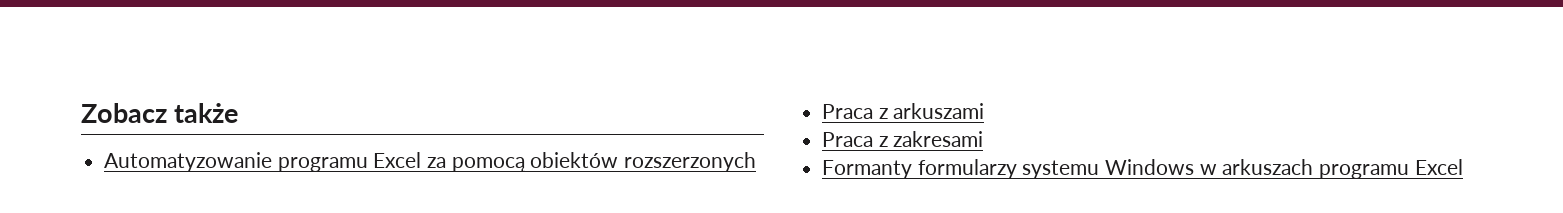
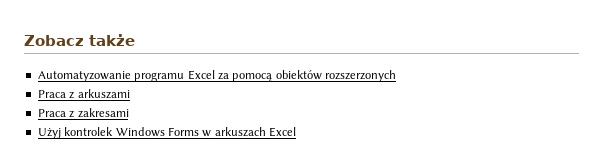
- Formanty formularzy systemu Windows w arkuszach programu Excel
+ Użyj kontrolek Windows Forms w arkuszach Excel

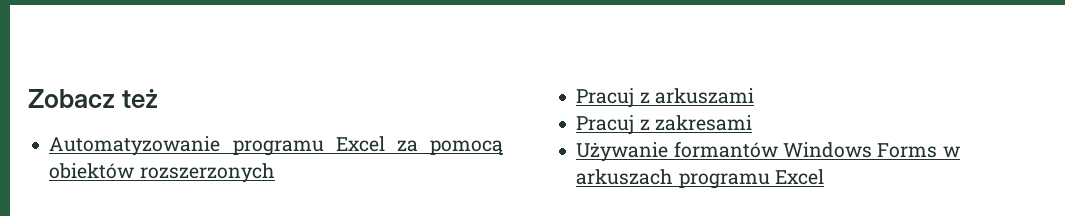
- Zobacz także
+ Zobacz też
- Praca z arkuszami
+ Pracuj z arkuszami
- Praca z zakresami
+ Pracuj z zakresami
- Użyj kontrolek Windows Forms w arkuszach Excel
+ Używanie formantów Windows Forms w arkuszach programu Excel

